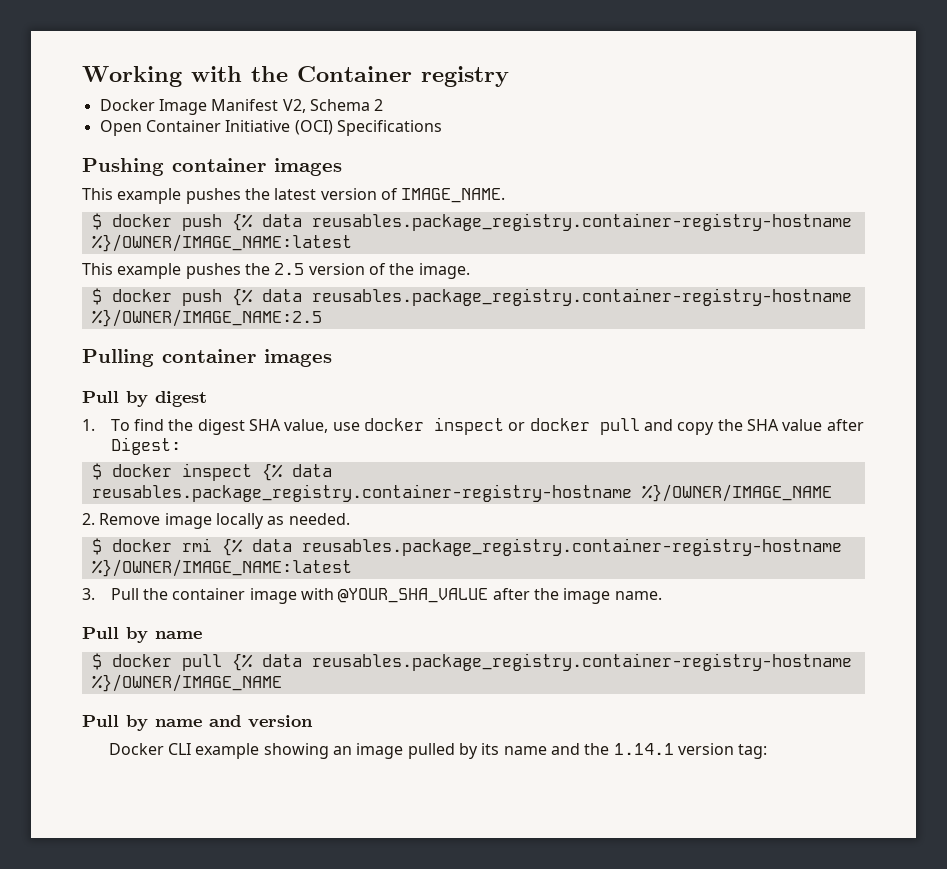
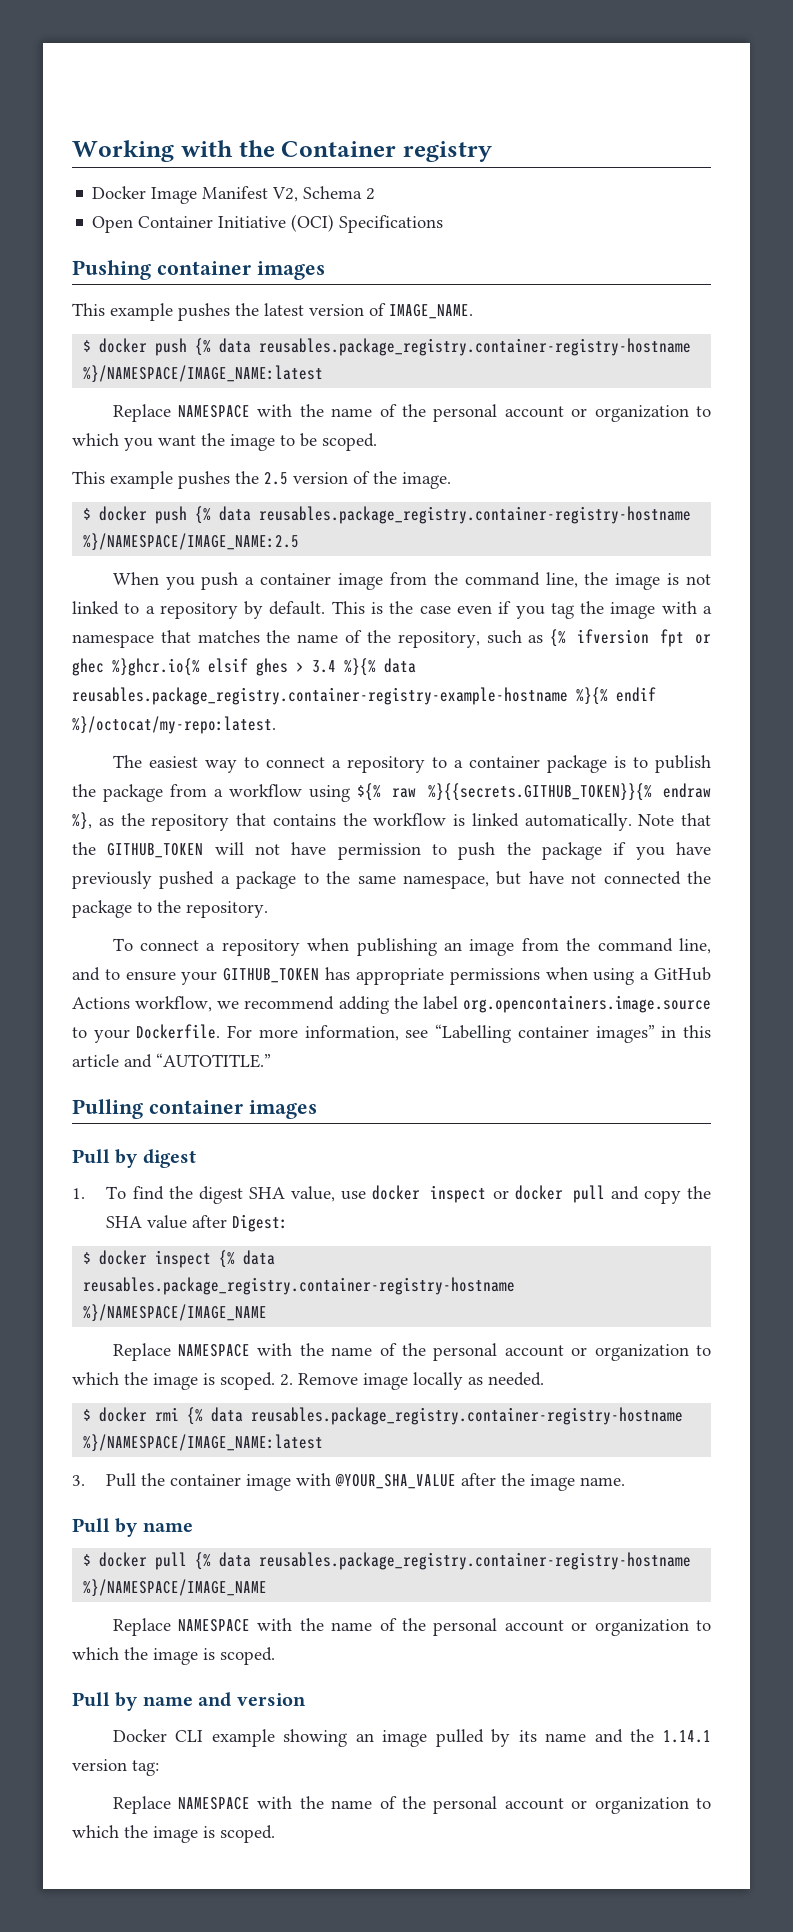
- $ docker push {% data reusables.package_registry.container-registry-hostname %}/OWNER/IMAGE_NAME:latest
+ $ docker push {% data reusables.package_registry.container-registry-hostname %}/NAMESPACE/IMAGE_NAME:latest
+ Replace NAMESPACE with the name of the personal account or organization to which you want the image to be scoped.
- $ docker push {% data reusables.package_registry.container-registry-hostname %}/OWNER/IMAGE_NAME:2.5
+ $ docker push {% data reusables.package_registry.container-registry-hostname %}/NAMESPACE/IMAGE_NAME:2.5
+ When you push a container image from the command line, the image is not linked to a repository by default. This is the case even if you tag the image with a namespace that matches the name of the repository, such as {% ifversion fpt or ghec %}ghcr.io{% elsif ghes > 3.4 %}{% data reusables.package_registry.container-registry-example-hostname %}{% endif %}/octocat/my-repo:latest.
+ The easiest way to connect a repository to a container package is to publish the package from a workflow using ${% raw %}{{secrets.GITHUB_TOKEN}}{% endraw %}, as the repository that contains the workflow is linked automatically. Note that the GITHUB_TOKEN will not have permission to push the package if you have previously pushed a package to the same namespace, but have not connected the package to the repository.
+ To connect a repository when publishing an image from the command line, and to ensure your GITHUB_TOKEN has appropriate permissions when using a GitHub Actions workflow, we recommend adding the label org.opencontainers.image.source to your Dockerfile. For more information, see “Labelling container images” in this article and “AUTOTITLE.”
- $ docker inspect {% data reusables.package_registry.container-registry-hostname %}/OWNER/IMAGE_NAME
- 2. Remove image locally as needed.
+ $ docker inspect {% data reusables.package_registry.container-registry-hostname %}/NAMESPACE/IMAGE_NAME
+ Replace NAMESPACE with the name of the personal account or organization to which the image is scoped. 2. Remove image locally as needed.
- $ docker rmi {% data reusables.package_registry.container-registry-hostname %}/OWNER/IMAGE_NAME:latest
+ $ docker rmi {% data reusables.package_registry.container-registry-hostname %}/NAMESPACE/IMAGE_NAME:latest
- $ docker pull {% data reusables.package_registry.container-registry-hostname %}/OWNER/IMAGE_NAME
+ $ docker pull {% data reusables.package_registry.container-registry-hostname %}/NAMESPACE/IMAGE_NAME
+ Replace NAMESPACE with the name of the personal account or organization to which the image is scoped.
  Docker CLI example showing an image pulled by its name and the 1.14.1 version tag:
+ Replace NAMESPACE with the name of the personal account or organization to which the image is scoped.

